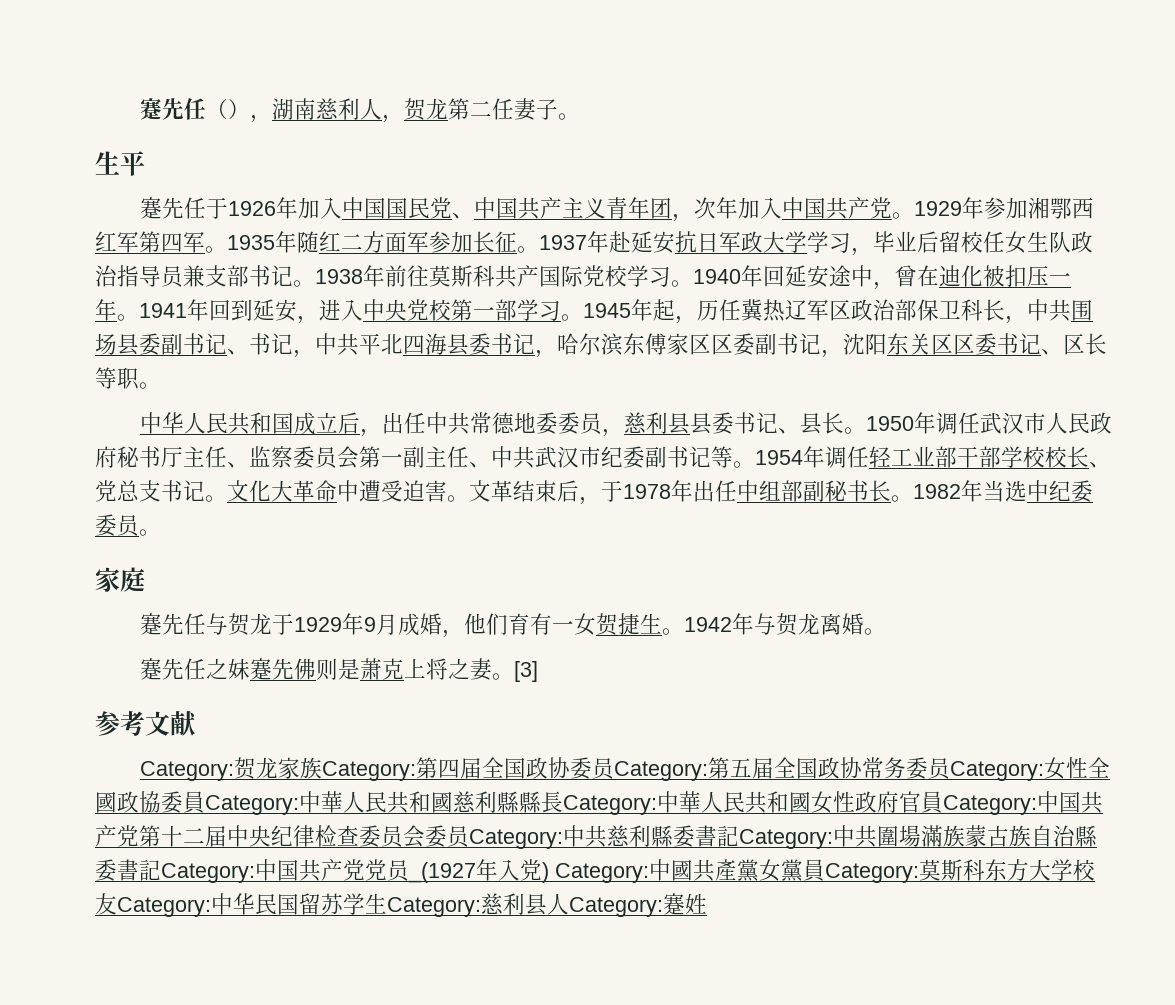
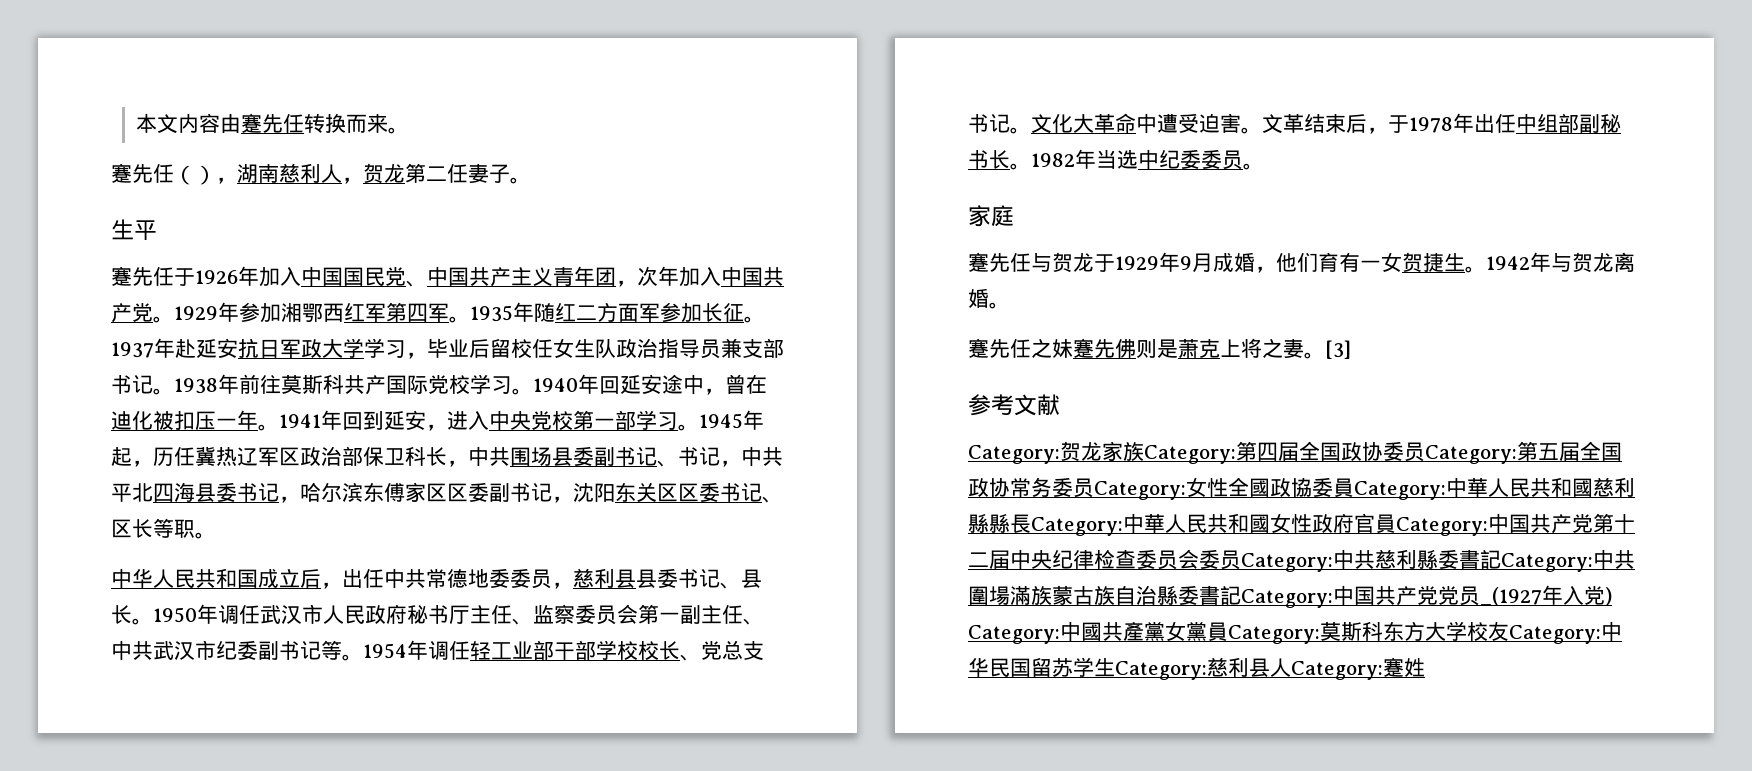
+ 本文内容由蹇先任转换而来。

